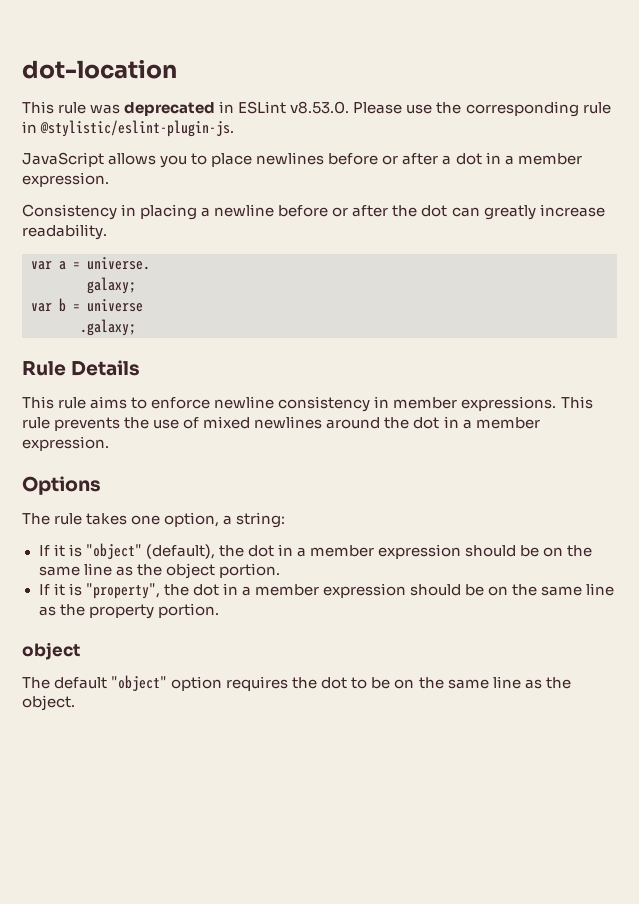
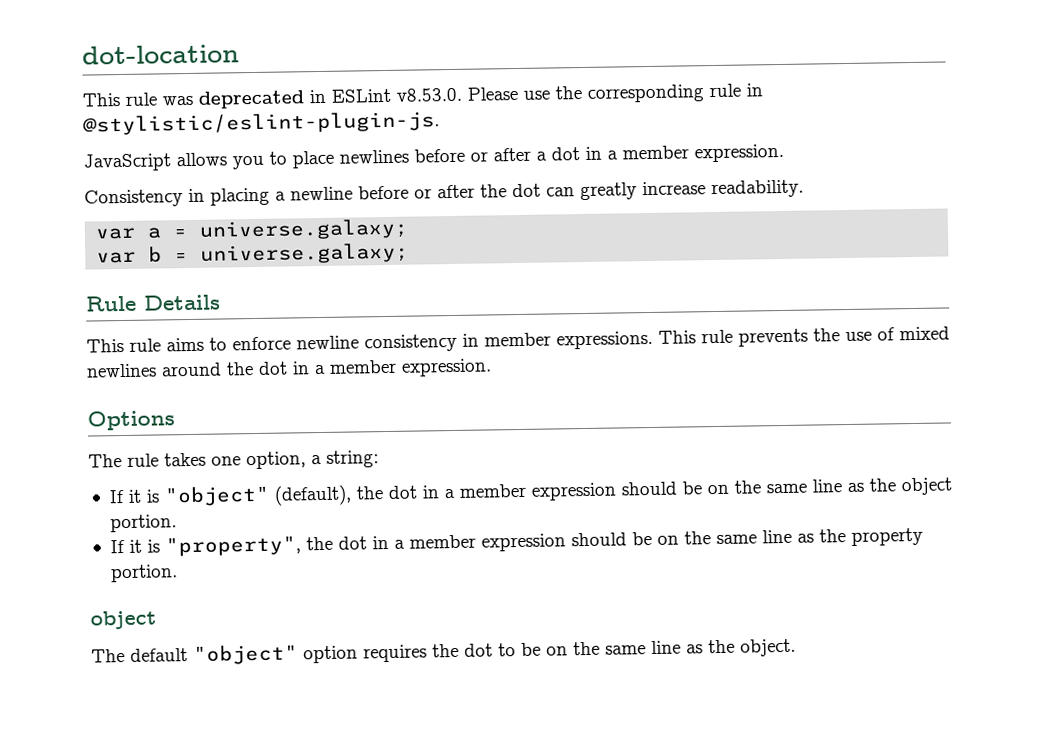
- var a = universe.
- galaxy;
+ var a = universe.galaxy;
- var b = universe
- .galaxy;
+ var b = universe.galaxy;

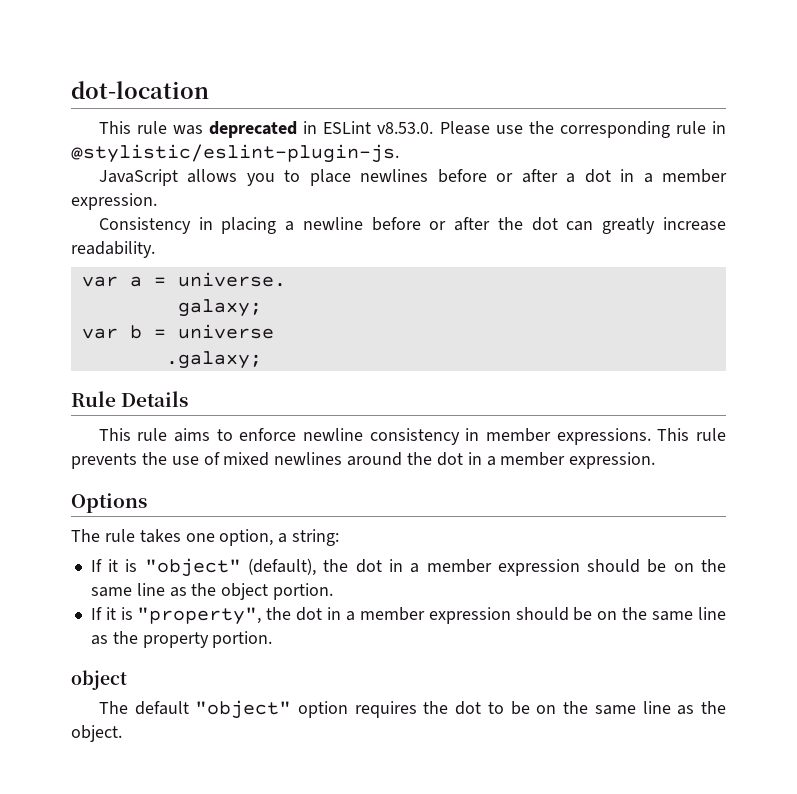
- var a = universe.galaxy;
+ var a = universe.
+ galaxy;
- var b = universe.galaxy;
+ var b = universe
+ .galaxy;

